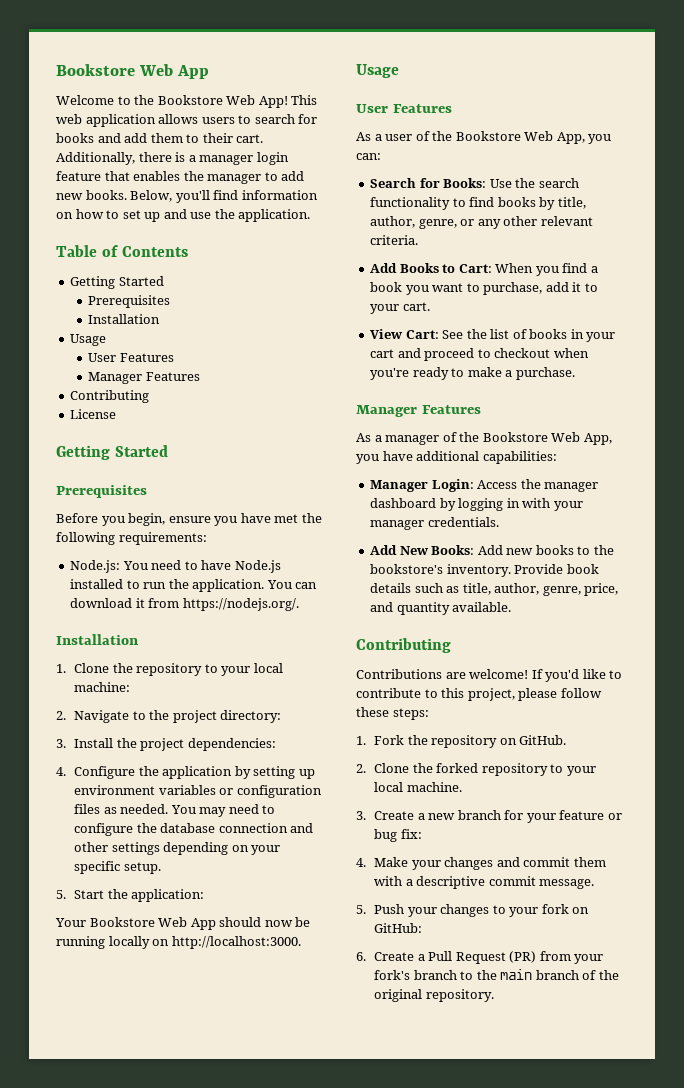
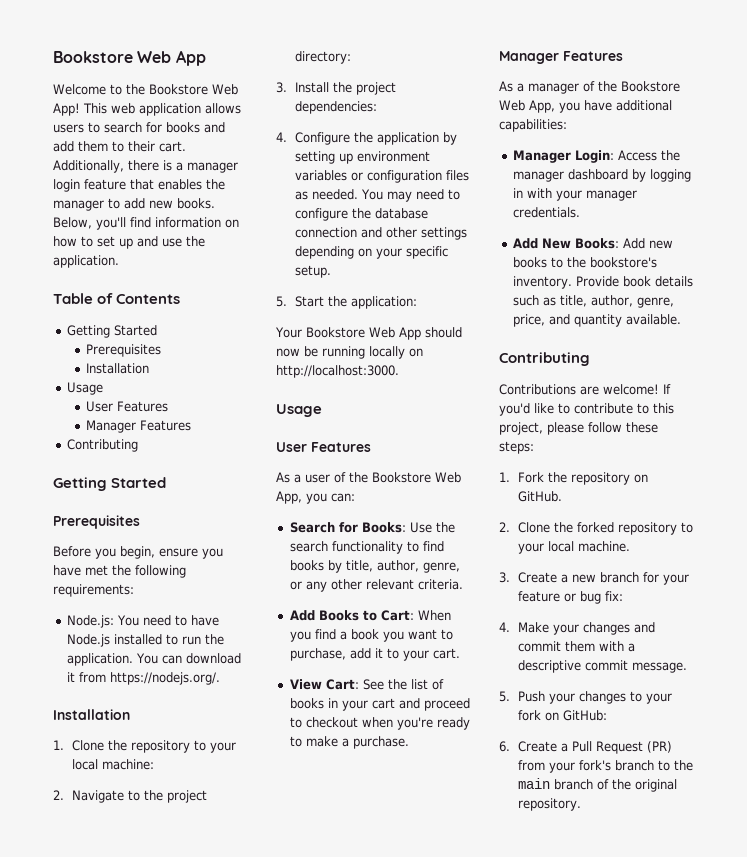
- License

